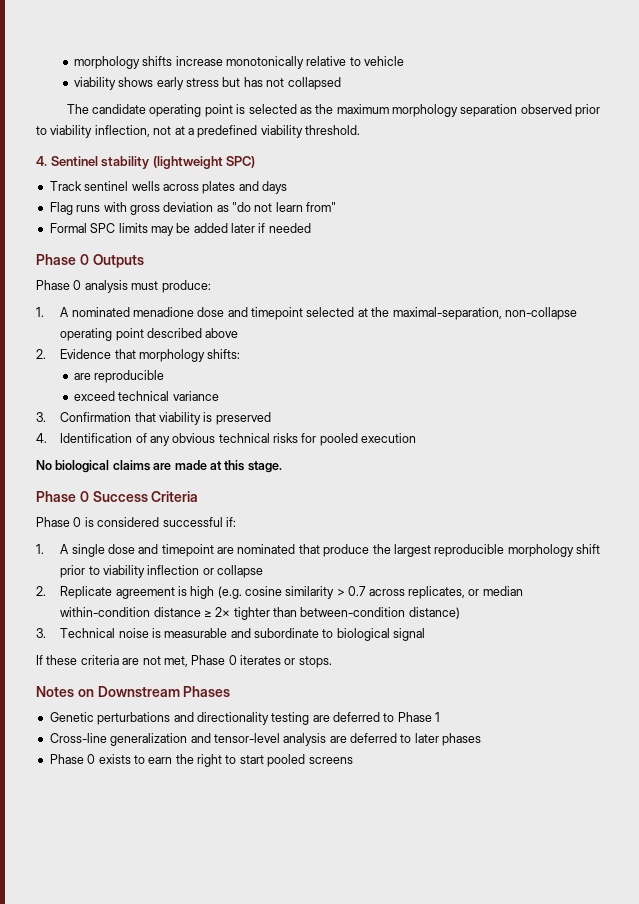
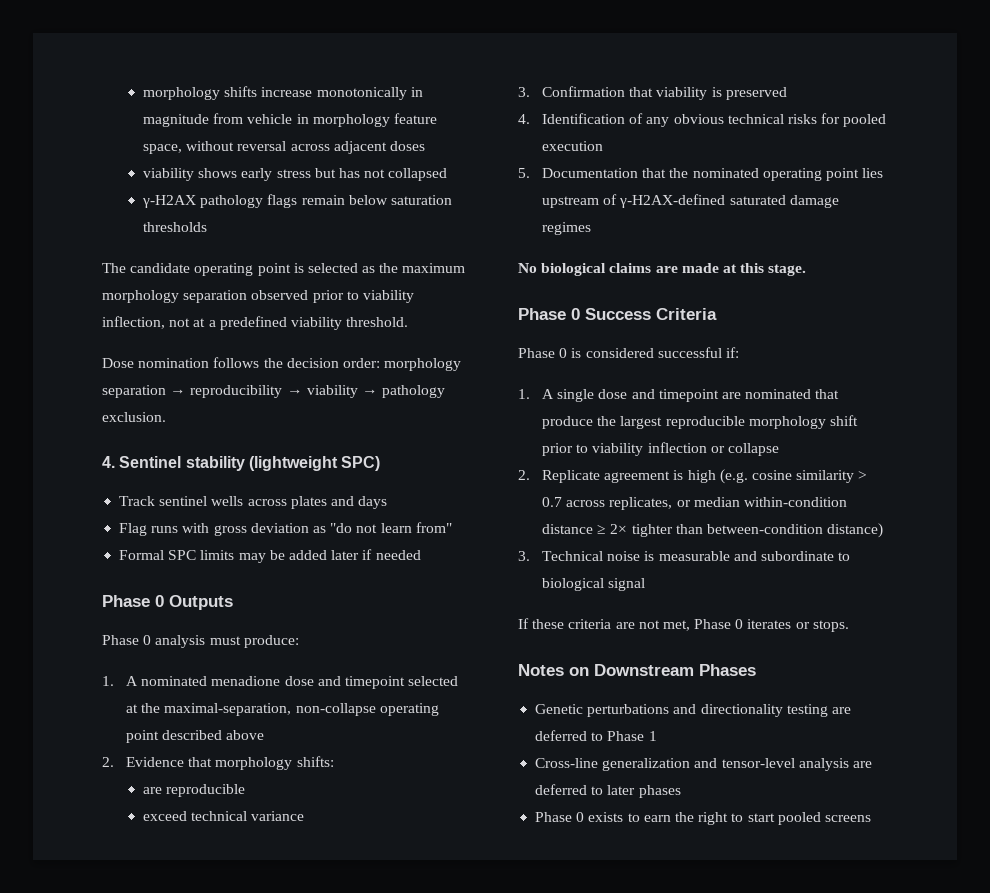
- morphology shifts increase monotonically relative to vehicle
+ morphology shifts increase monotonically in magnitude from vehicle in morphology feature space, without reversal across adjacent doses
+ γ-H2AX pathology flags remain below saturation thresholds
+ Dose nomination follows the decision order: morphology separation → reproducibility → viability → pathology exclusion.
+ 5. Documentation that the nominated operating point lies upstream of γ-H2AX-defined saturated damage regimes

